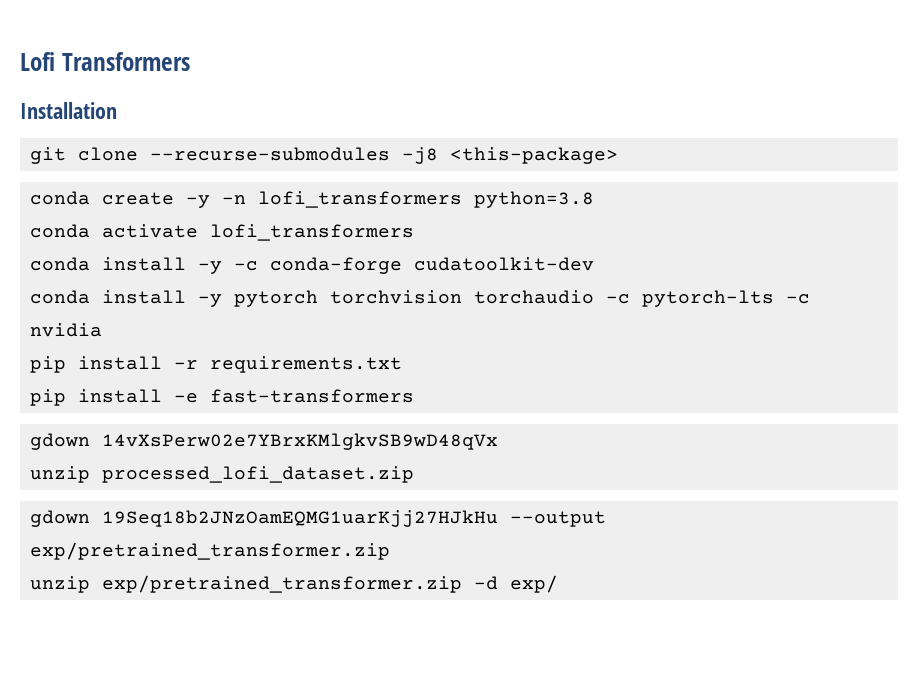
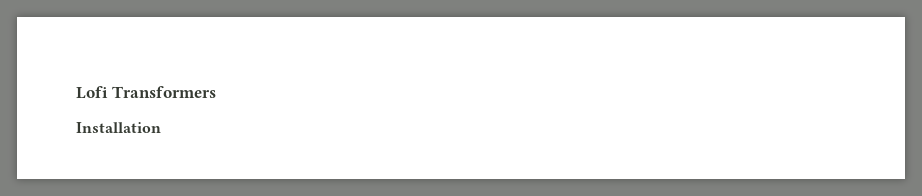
- git clone --recurse-submodules -j8 <this-package>
- conda create -y -n lofi_transformers python=3.8
- conda activate lofi_transformers
- conda install -y -c conda-forge cudatoolkit-dev
- conda install -y pytorch torchvision torchaudio -c pytorch-lts -c nvidia
- pip install -r requirements.txt
- pip install -e fast-transformers
- gdown 14vXsPerw02e7YBrxKMlgkvSB9wD48qVx
- unzip processed_lofi_dataset.zip
- gdown 19Seq18b2JNzOamEQMG1uarKjj27HJkHu --output exp/pretrained_transformer.zip
- unzip exp/pretrained_transformer.zip -d exp/

